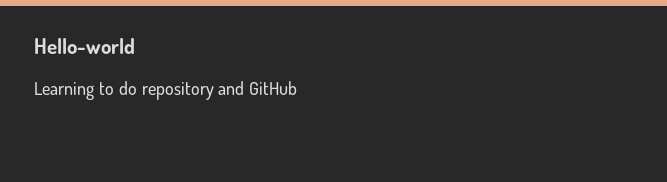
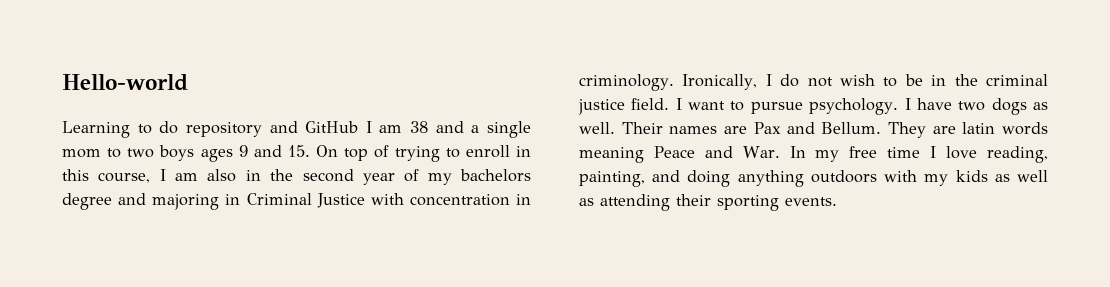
- Learning to do repository and GitHub
+ Learning to do repository and GitHub I am 38 and a single mom to two boys ages 9 and 15. On top of trying to enroll in this course, I am also in the second year of my bachelors degree and majoring in Criminal Justice with concentration in criminology. Ironically, I do not wish to be in the criminal justice field. I want to pursue psychology. I have two dogs as well. Their names are Pax and Bellum. They are latin words meaning Peace and War. In my free time I love reading, painting, and doing anything outdoors with my kids as well as attending their sporting events.

